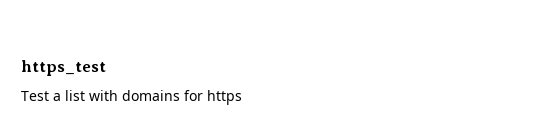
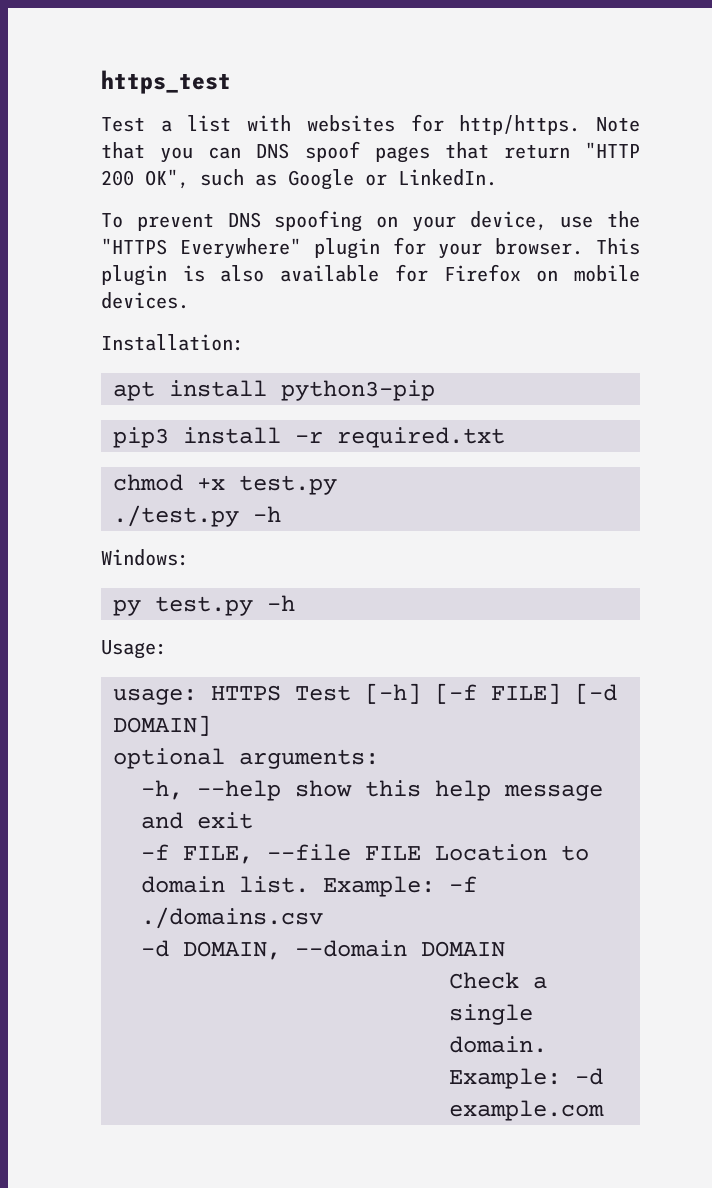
- Test a list with domains for https
+ Test a list with websites for http/https. Note that you can DNS spoof pages that return "HTTP 200 OK", such as Google or LinkedIn.
+ To prevent DNS spoofing on your device, use the "HTTPS Everywhere" plugin for your browser. This plugin is also available for Firefox on mobile devices.
+ Installation:
+ apt install python3-pip
+ pip3 install -r required.txt
+ chmod +x test.py
+ ./test.py -h
+ Windows:
+ py test.py -h
+ Usage:
+ usage: HTTPS Test [-h] [-f FILE] [-d DOMAIN]
+ optional arguments:
+ -h, --help show this help message and exit
+ -f FILE, --file FILE Location to domain list. Example: -f ./domains.csv
+ -d DOMAIN, --domain DOMAIN
+ Check a single domain. Example: -d example.com

